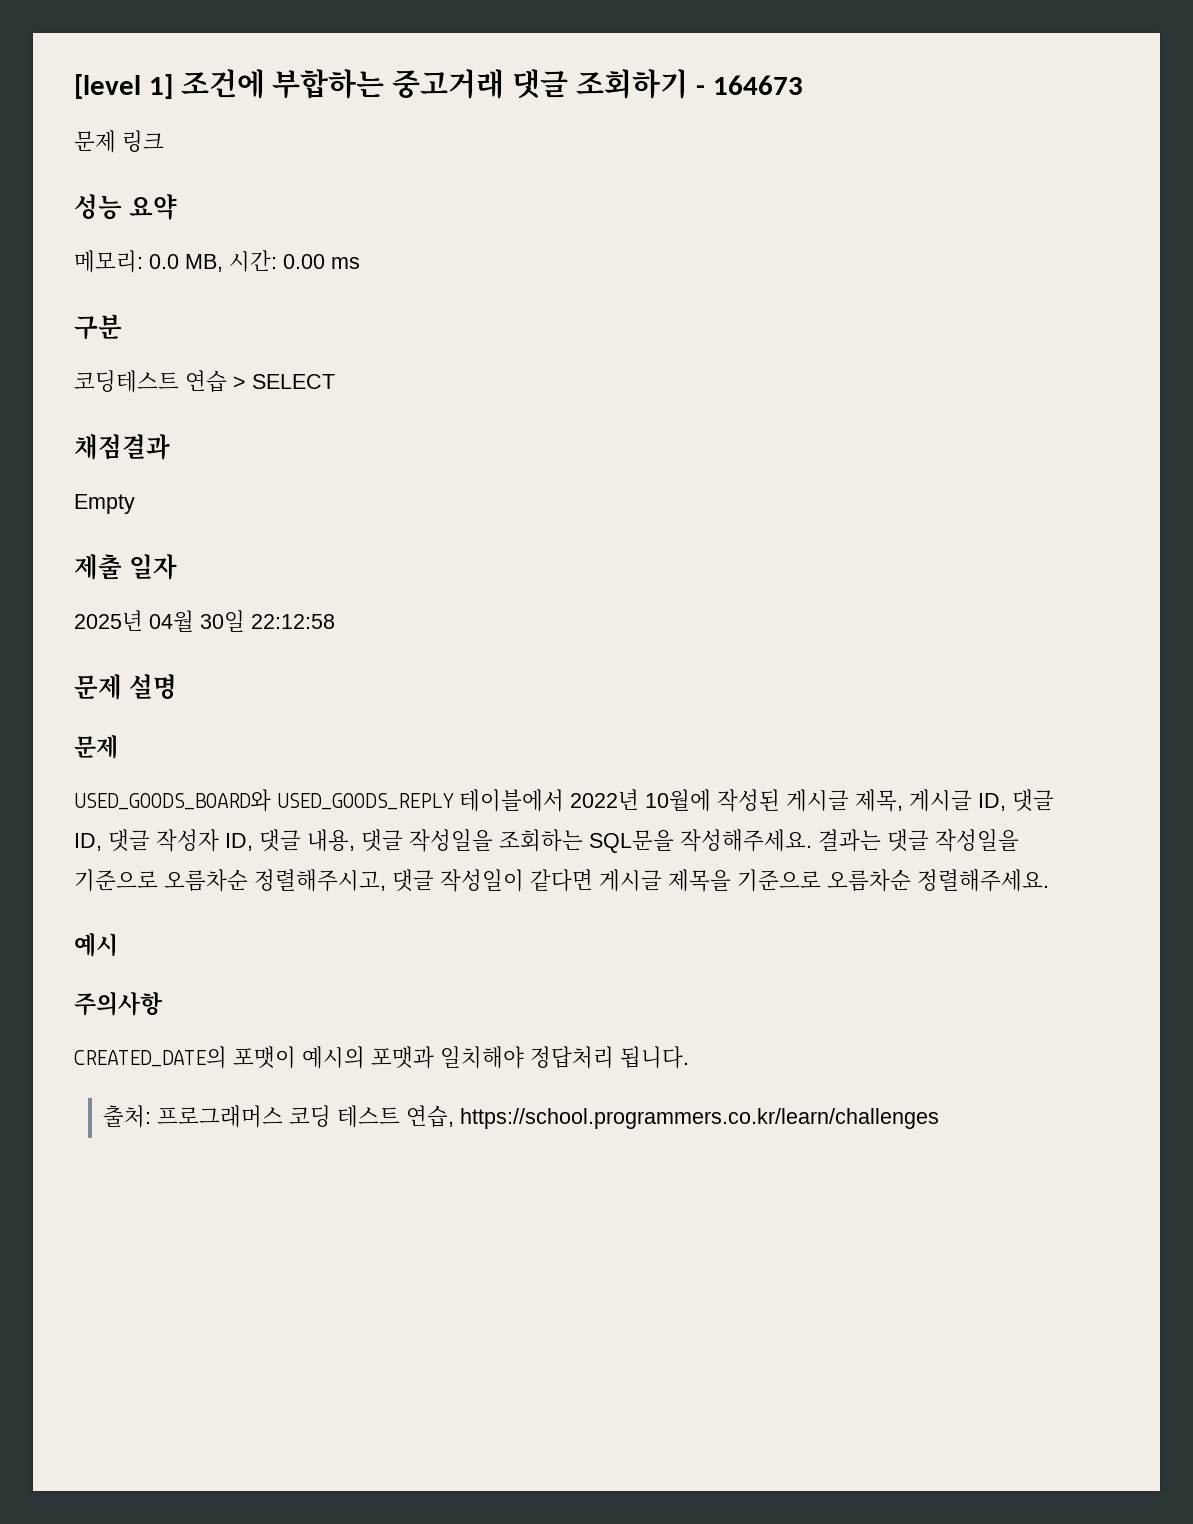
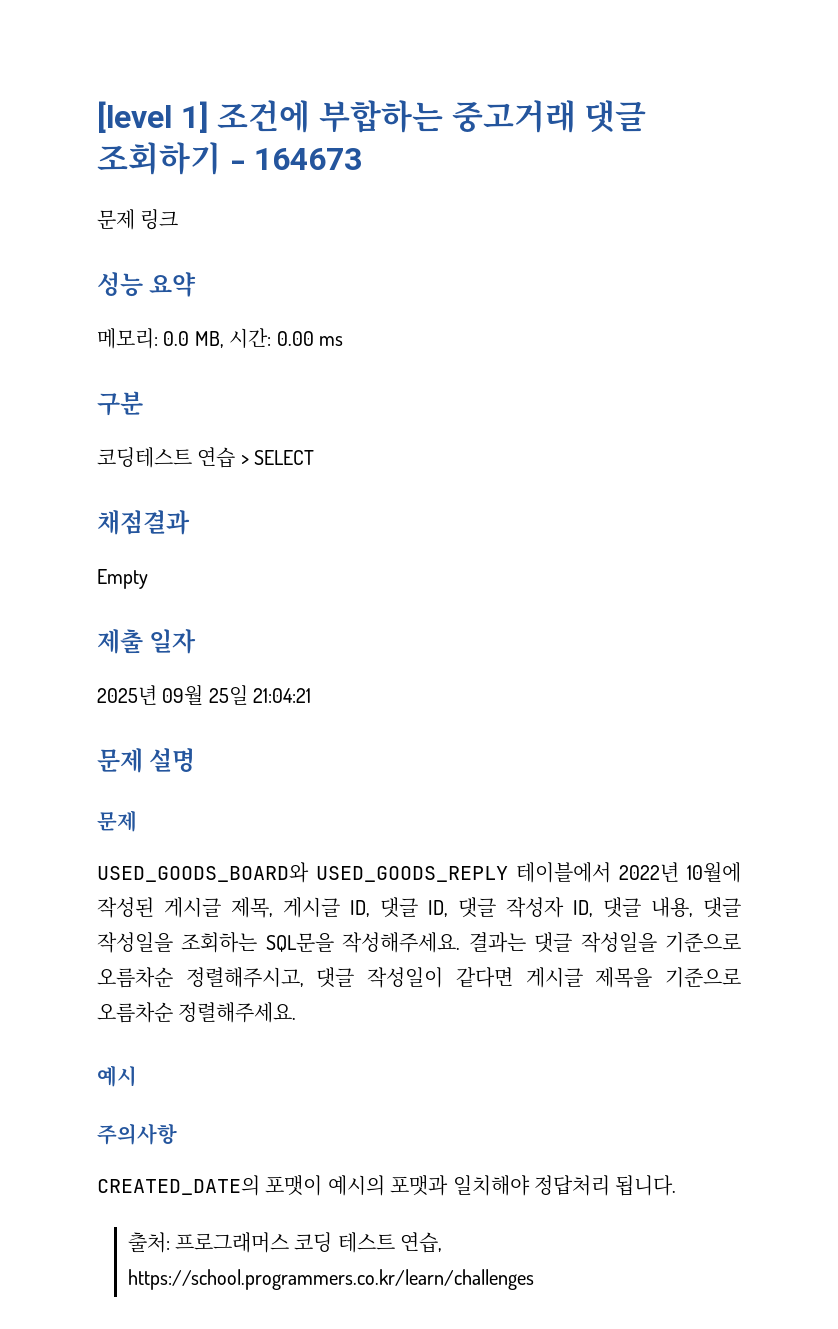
- 2025년 04월 30일 22:12:58
+ 2025년 09월 25일 21:04:21

